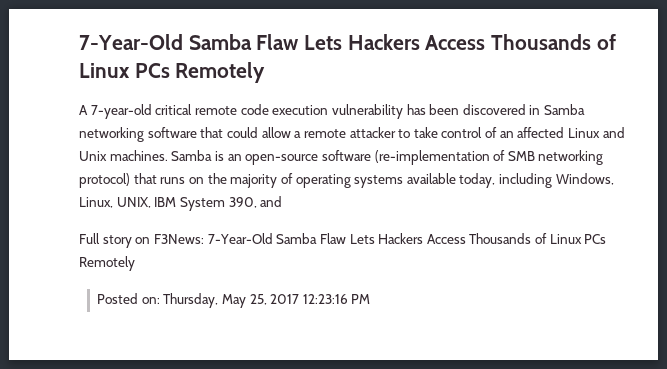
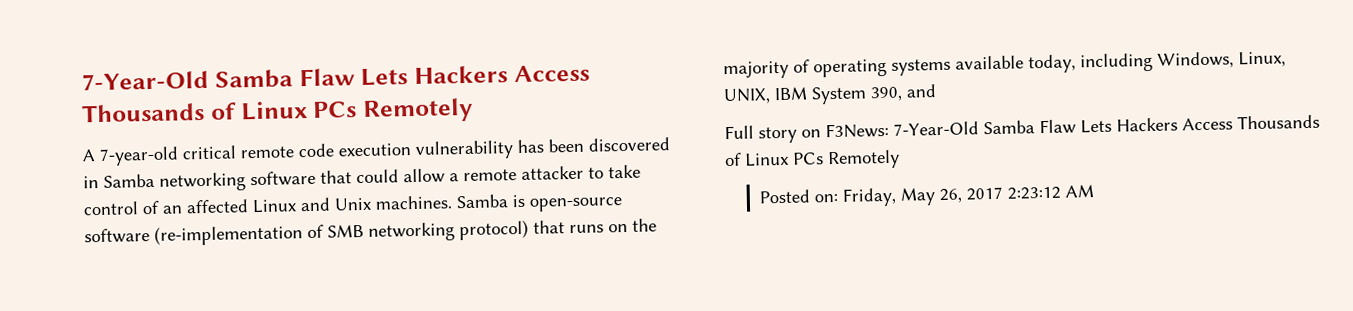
- Samba is an open-source software (re-implementation of SMB networking protocol) that runs on the majority of operating systems available today, including Windows, Linux, UNIX, IBM System 390, and
+ Samba is open-source software (re-implementation of SMB networking protocol) that runs on the majority of operating systems available today, including Windows, Linux, UNIX, IBM System 390, and
- Posted on: Thursday, May 25, 2017 12:23:16 PM
+ Posted on: Friday, May 26, 2017 2:23:12 AM

